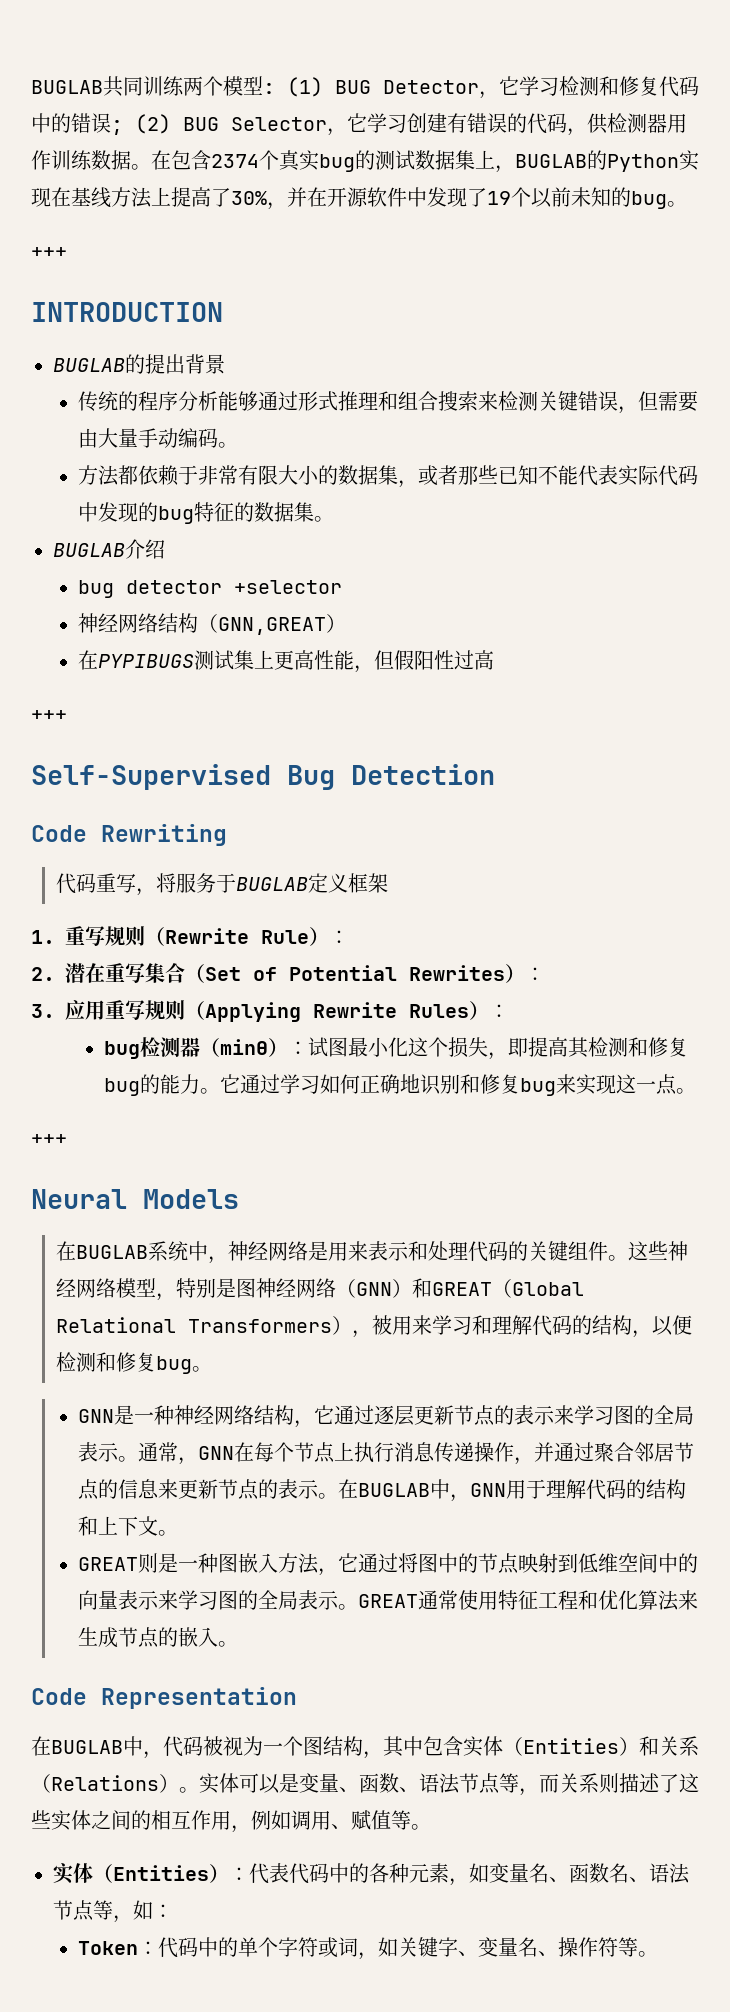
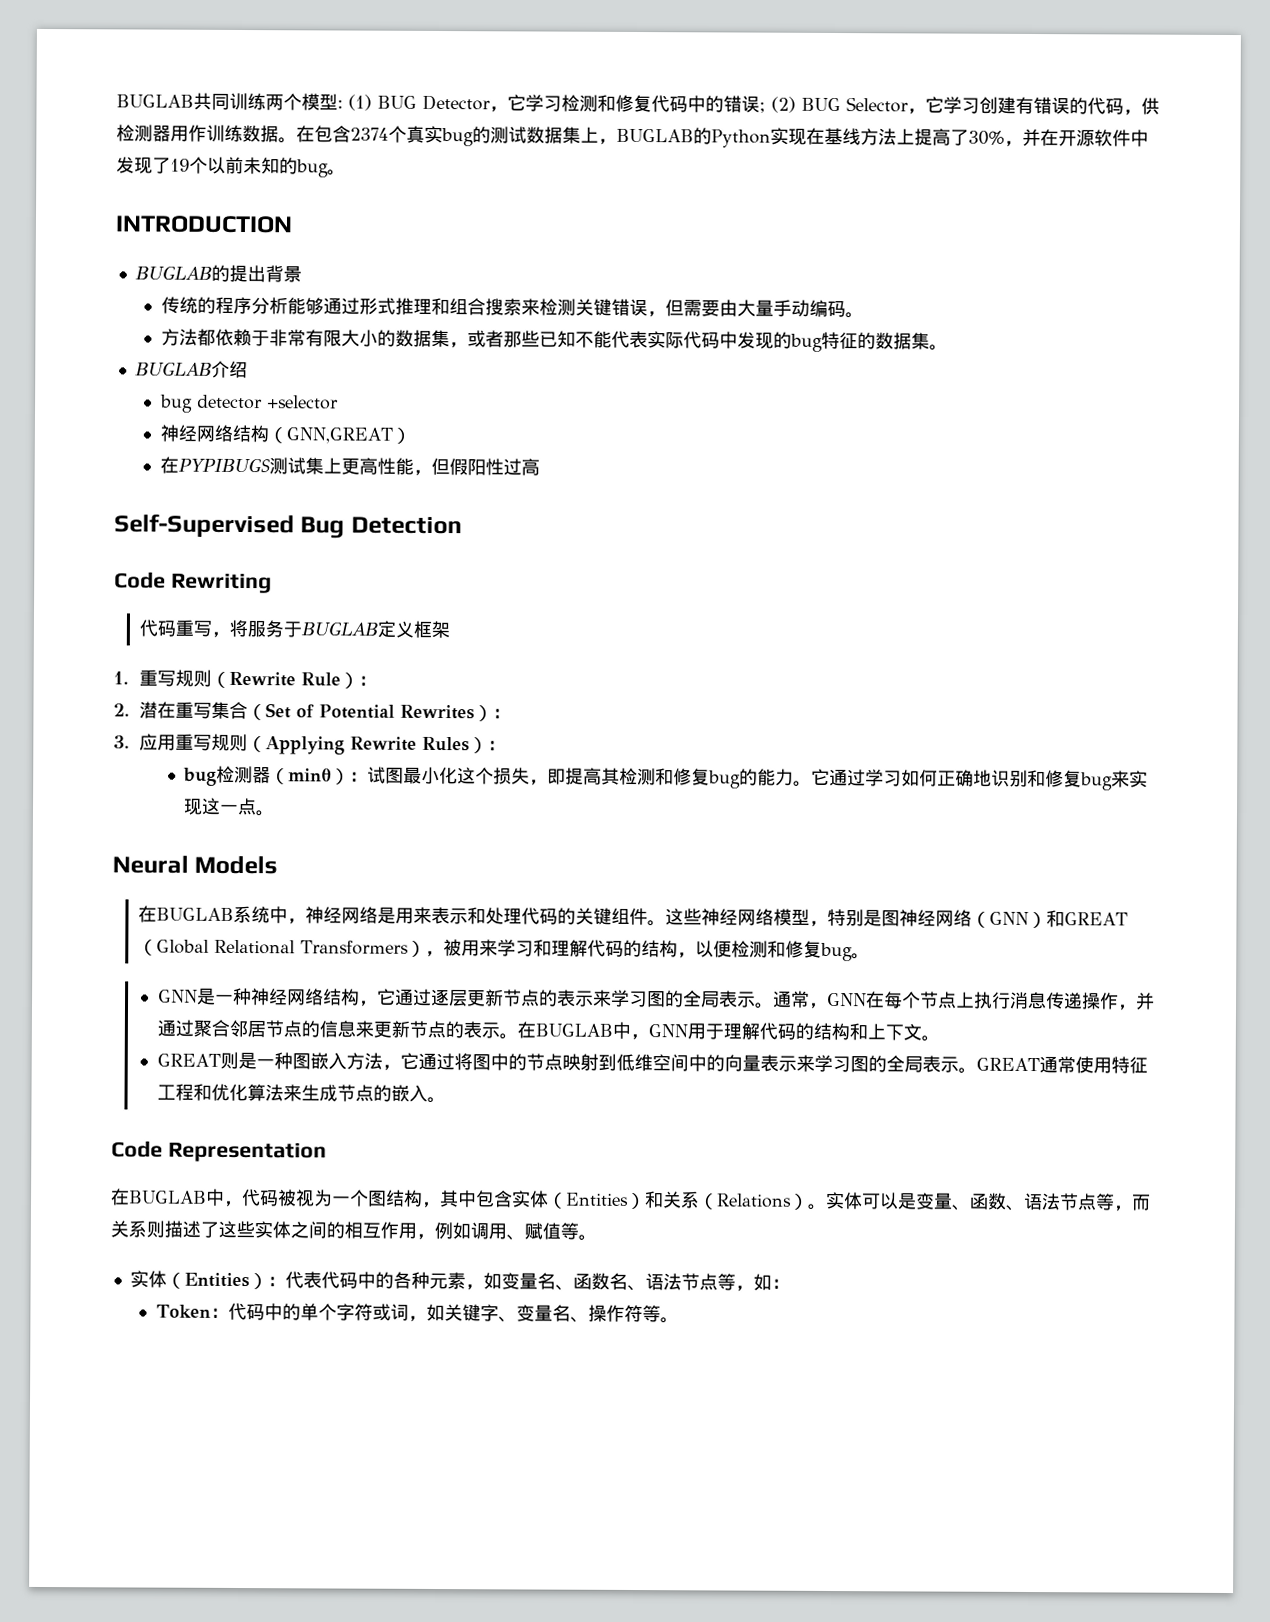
  在包含2374个真实bug的测试数据集上，BUGLAB的Python实现在基线方法上提高了30%，并在开源软件中发现了19个以前未知的bug。
- +++
  在PYPIBUGS测试集上更高性能，但假阳性过高
- +++
  它通过学习如何正确地识别和修复bug来实现这一点。
- +++

